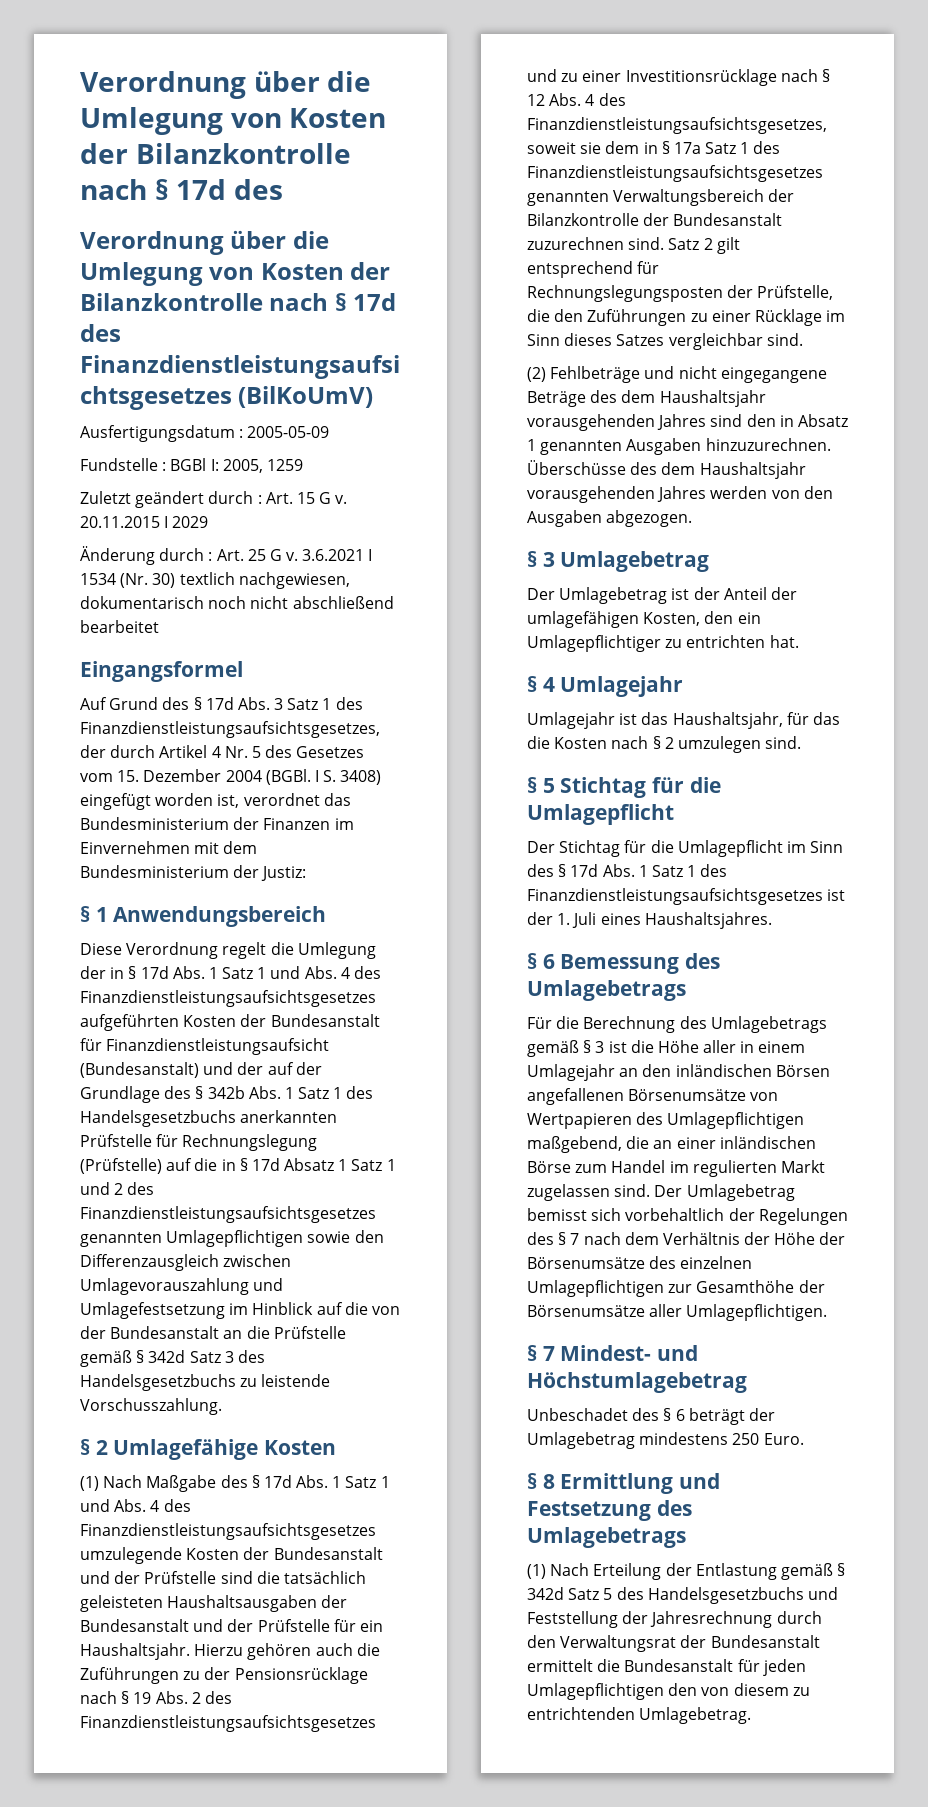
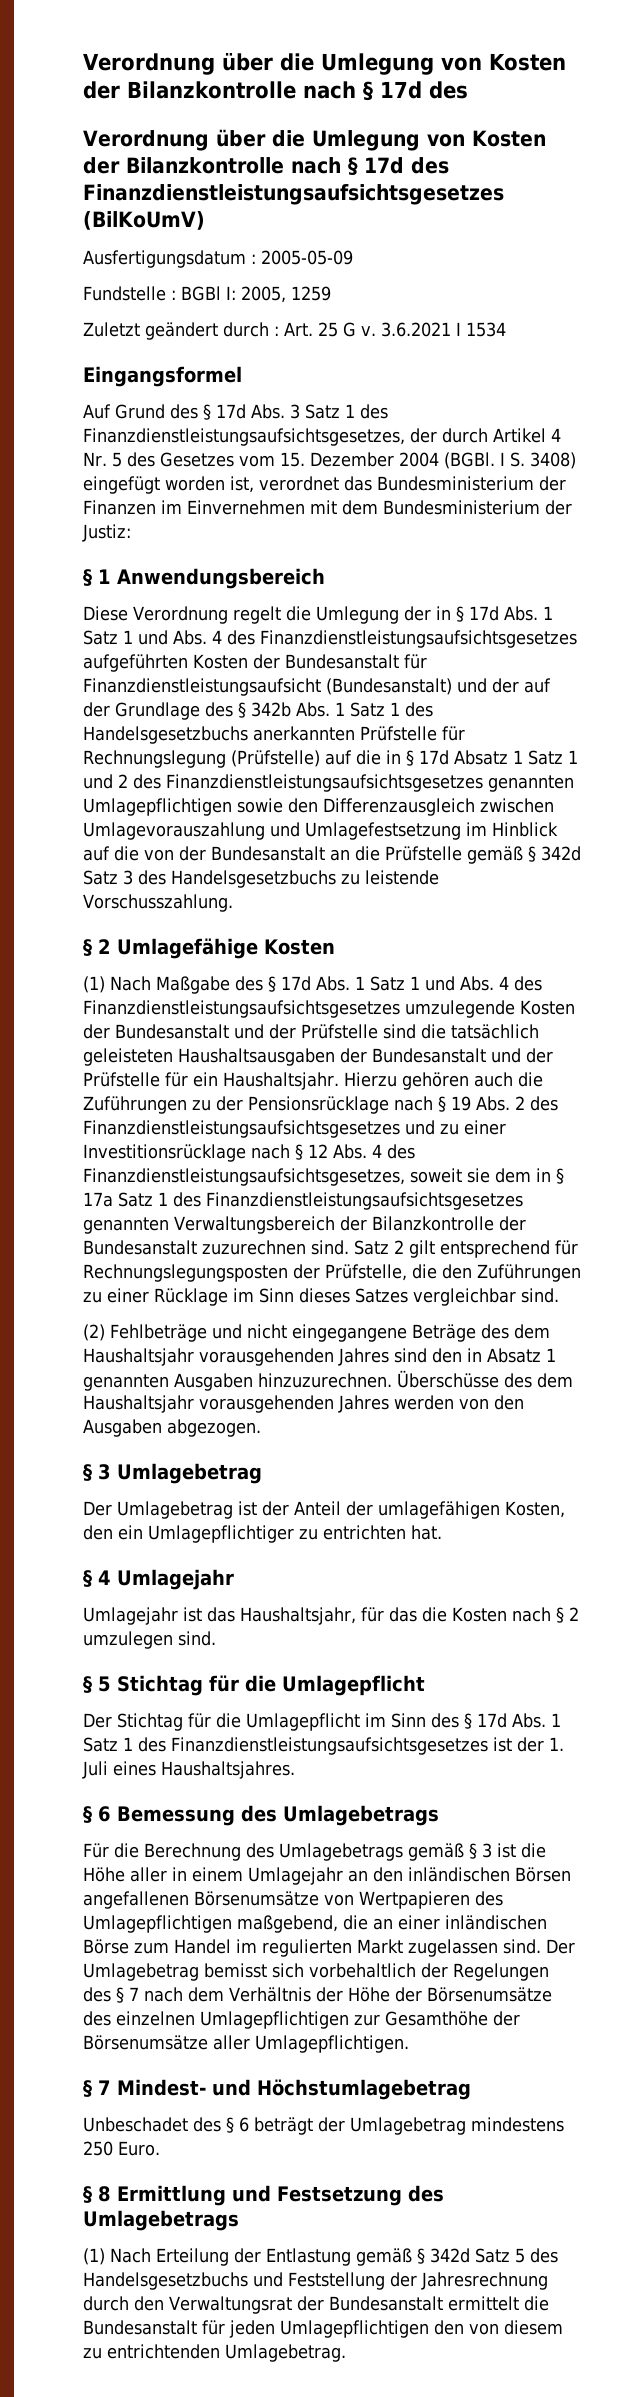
- Zuletzt geändert durch : Art. 15 G v. 20.11.2015 I 2029
- Änderung durch : Art. 25 G v.
+ Zuletzt geändert durch : Art. 25 G v.
- 3.6.2021 I 1534 (Nr. 30) textlich nachgewiesen, dokumentarisch noch nicht abschließend bearbeitet
+ 3.6.2021 I 1534

